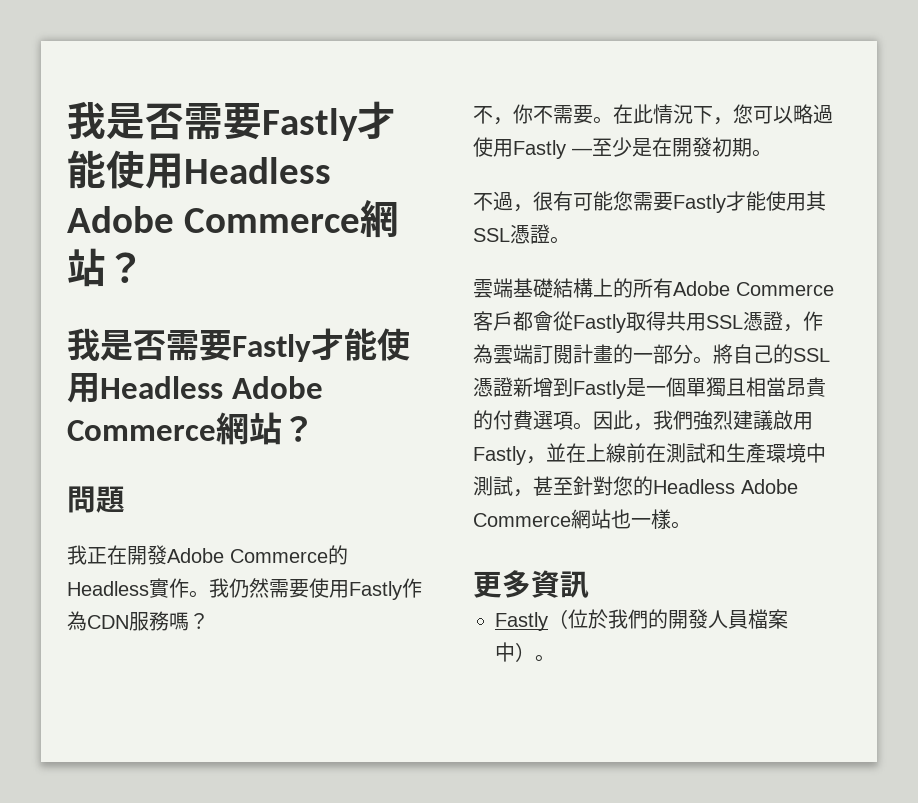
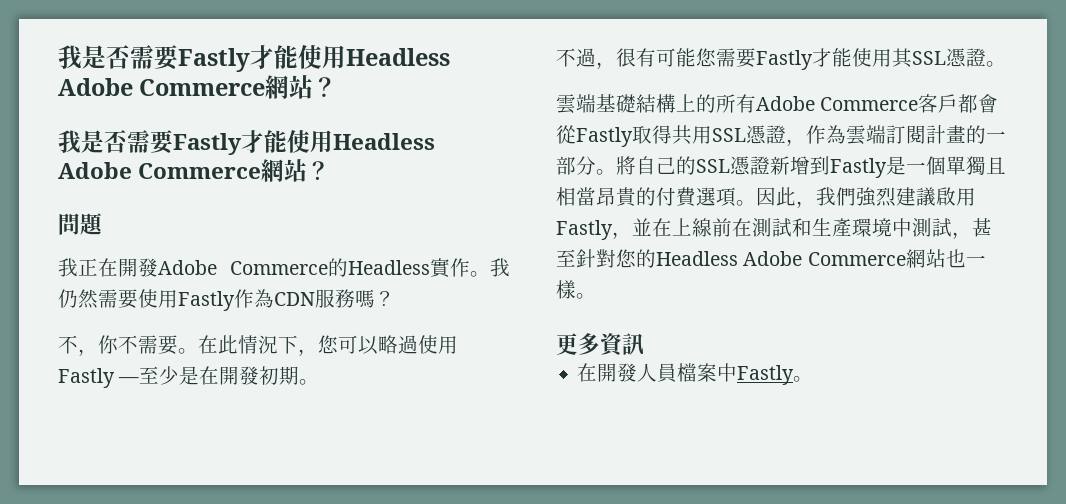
- Fastly（位於我們的開發人員檔案中）。
+ 在開發人員檔案中Fastly。

